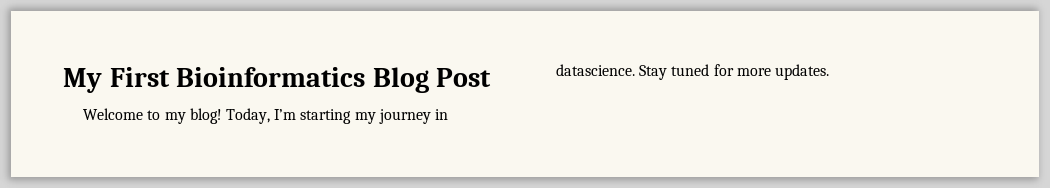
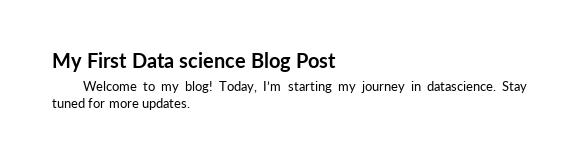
- My First Bioinformatics Blog Post
+ My First Data science Blog Post

